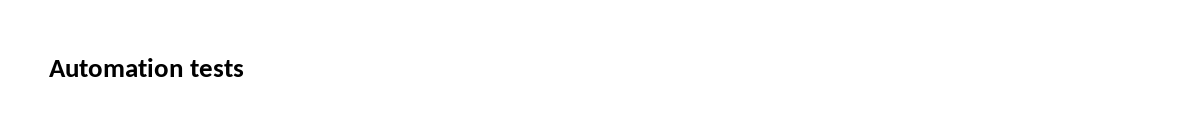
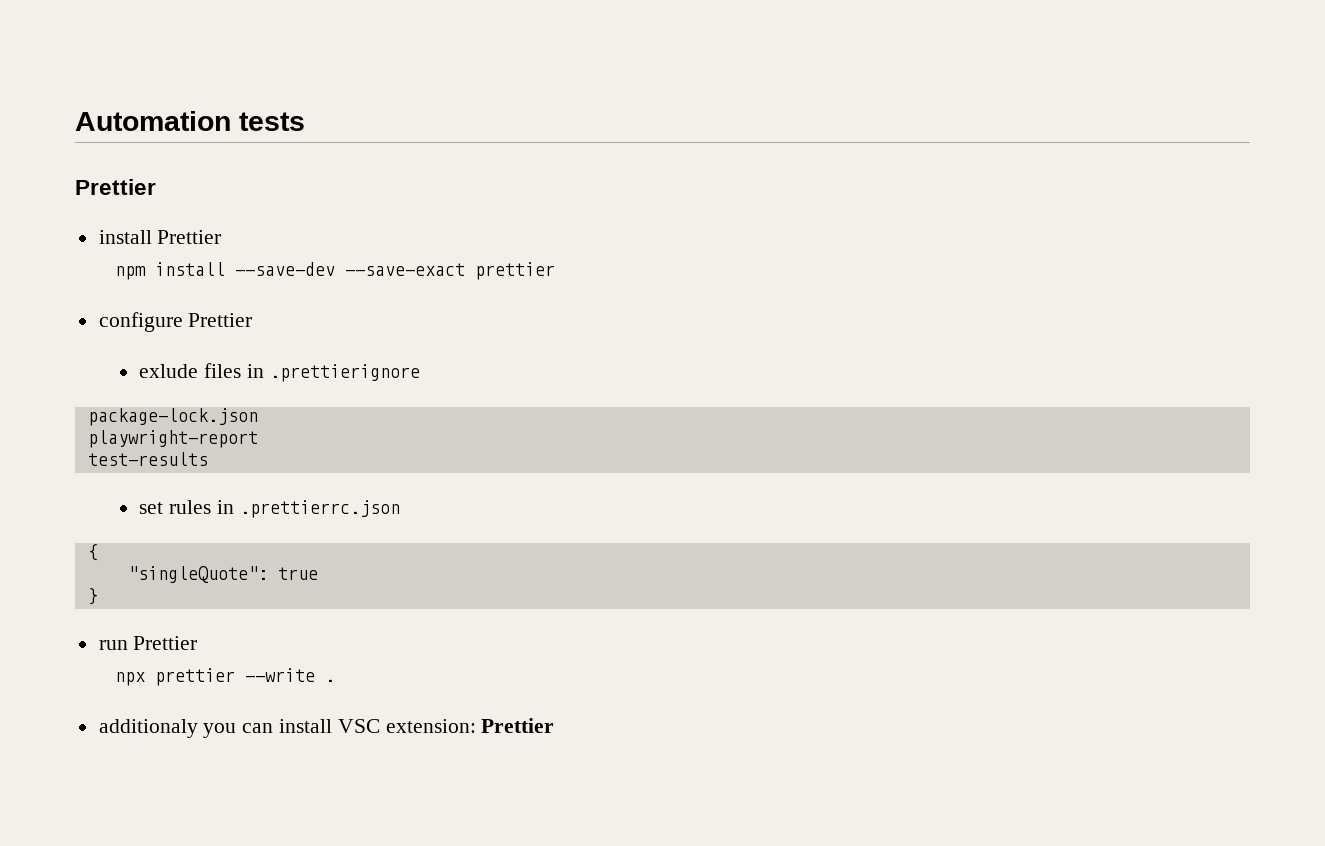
  Automation tests
+ Prettier
+ install Prettier
+ npm install --save-dev --save-exact prettier
+ configure Prettier
+ exlude files in .prettierignore
+ package-lock.json
+ playwright-report
+ test-results
+ set rules in .prettierrc.json
+ {
+ "singleQuote": true
+ }
+ run Prettier
+ npx prettier --write .
+ additionaly you can install VSC extension: Prettier

